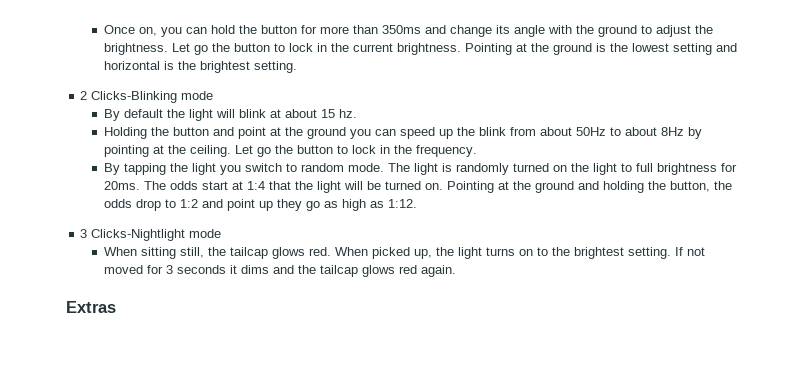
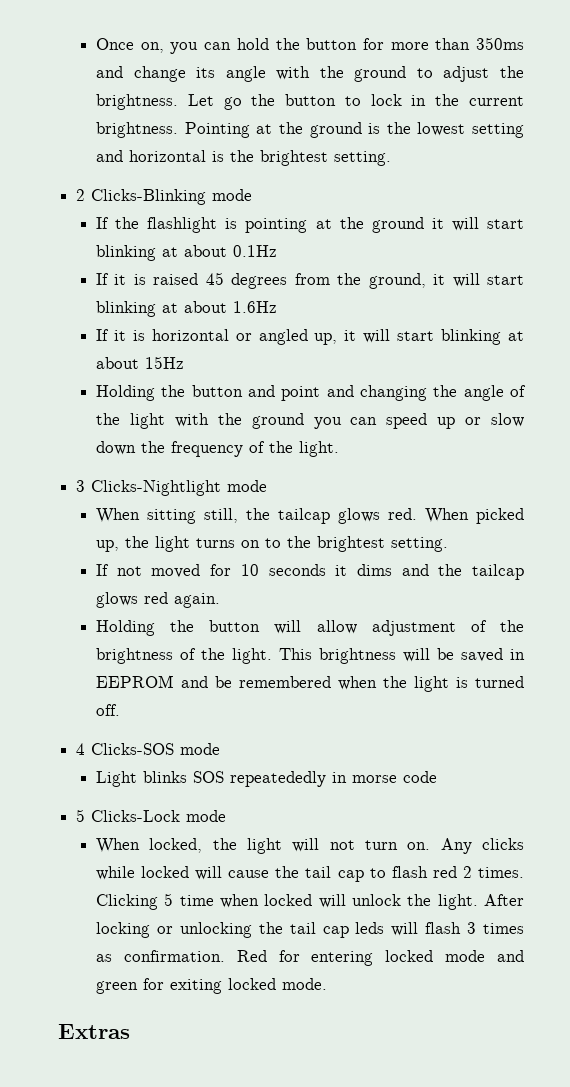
- By default the light will blink at about 15 hz.
+ If the flashlight is pointing at the ground it will start blinking at about 0.1Hz
+ If it is raised 45 degrees from the ground, it will start blinking at about 1.6Hz
+ If it is horizontal or angled up, it will start blinking at about 15Hz
- Holding the button and point at the ground you can speed up the blink from about 50Hz to about 8Hz by pointing at the ceiling. Let go the button to lock in the frequency.
- By tapping the light you switch to random mode. The light is randomly turned on the light to full brightness for 20ms. The odds start at 1:4 that the light will be turned on. Pointing at the ground and holding the button, the odds drop to 1:2 and point up they go as high as 1:12.
+ Holding the button and point and changing the angle of the light with the ground you can speed up or slow down the frequency of the light.
- When picked up, the light turns on to the brightest setting. If not moved for 3 seconds it dims and the tailcap glows red again.
+ When picked up, the light turns on to the brightest setting.
+ If not moved for 10 seconds it dims and the tailcap glows red again.
+ Holding the button will allow adjustment of the brightness of the light. This brightness will be saved in EEPROM and be remembered when the light is turned off.
+ 4 Clicks-SOS mode
+ Light blinks SOS repeatededly in morse code
+ 5 Clicks-Lock mode
+ When locked, the light will not turn on. Any clicks while locked will cause the tail cap to flash red 2 times. Clicking 5 time when locked will unlock the light. After locking or unlocking the tail cap leds will flash 3 times as confirmation. Red for entering locked mode and green for exiting locked mode.

